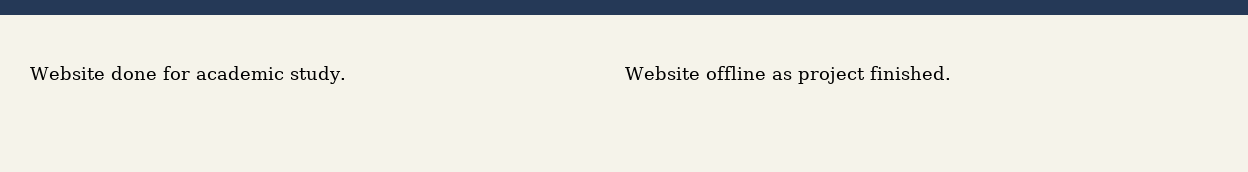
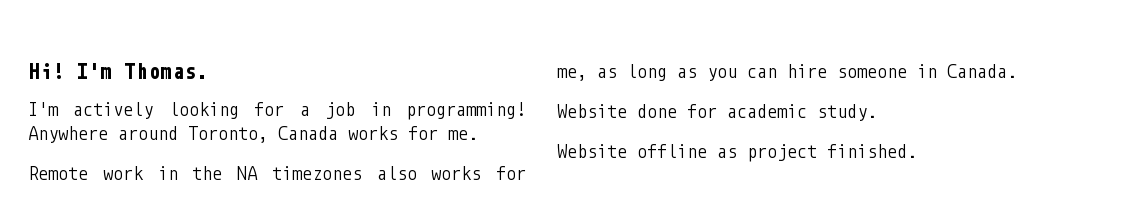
+ Hi! I'm Thomas.
+ I'm actively looking for a job in programming! Anywhere around Toronto, Canada works for me.
+ Remote work in the NA timezones also works for me, as long as you can hire someone in Canada.

